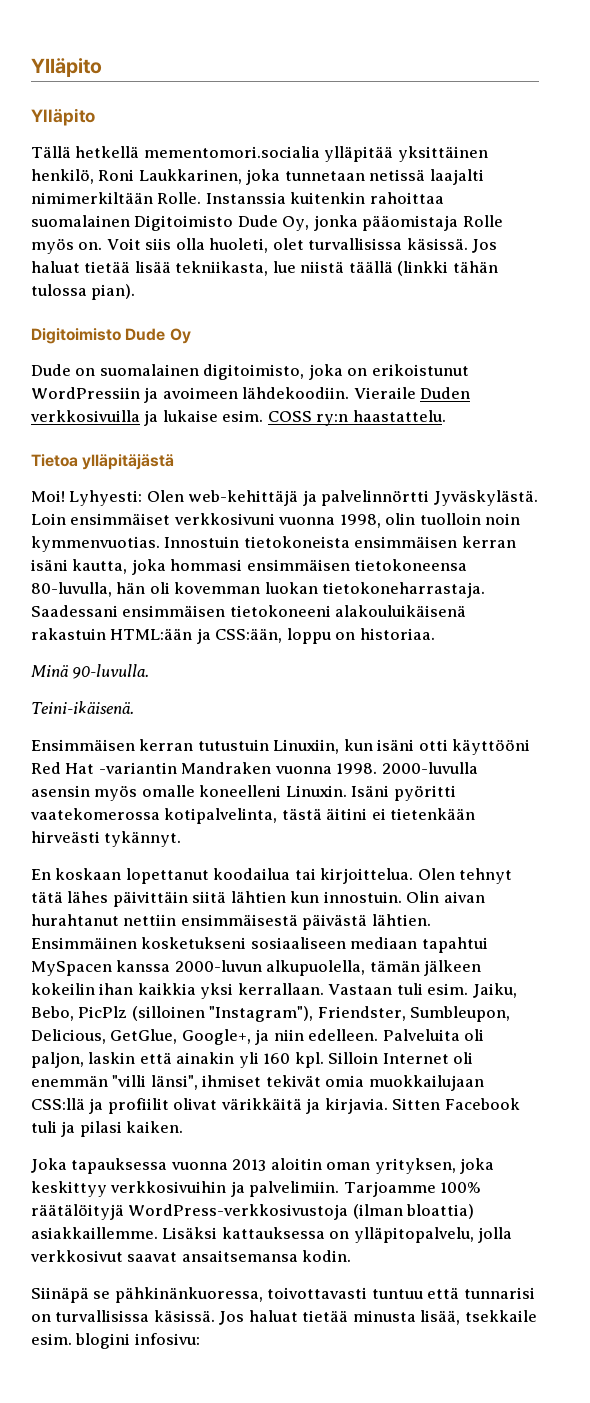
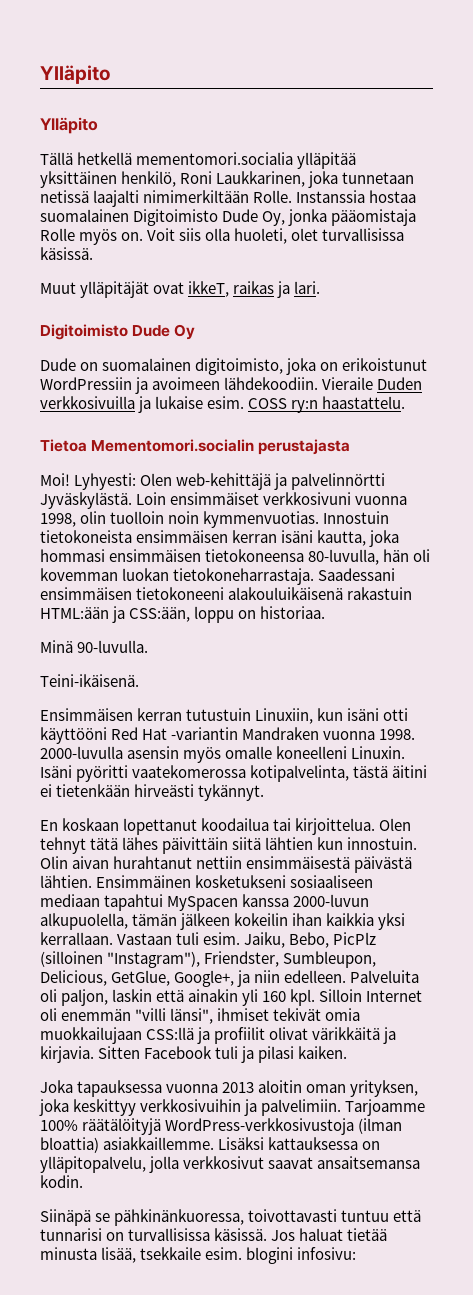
- Instanssia kuitenkin rahoittaa suomalainen Digitoimisto Dude Oy, jonka pääomistaja Rolle myös on.
+ Instanssia hostaa suomalainen Digitoimisto Dude Oy, jonka pääomistaja Rolle myös on.
- Voit siis olla huoleti, olet turvallisissa käsissä. Jos haluat tietää lisää tekniikasta, lue niistä täällä (linkki tähän tulossa pian).
+ Voit siis olla huoleti, olet turvallisissa käsissä.
+ Muut ylläpitäjät ovat ikkeT, raikas ja lari.
- Tietoa ylläpitäjästä
+ Tietoa Mementomori.socialin perustajasta

